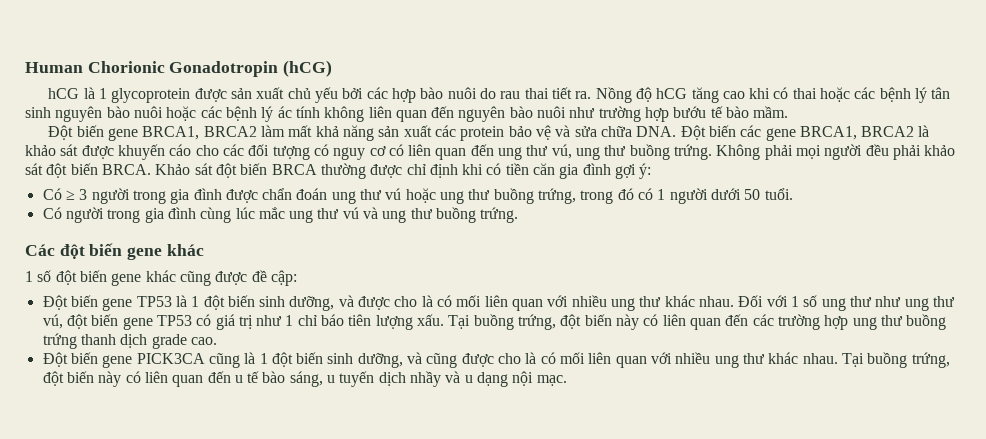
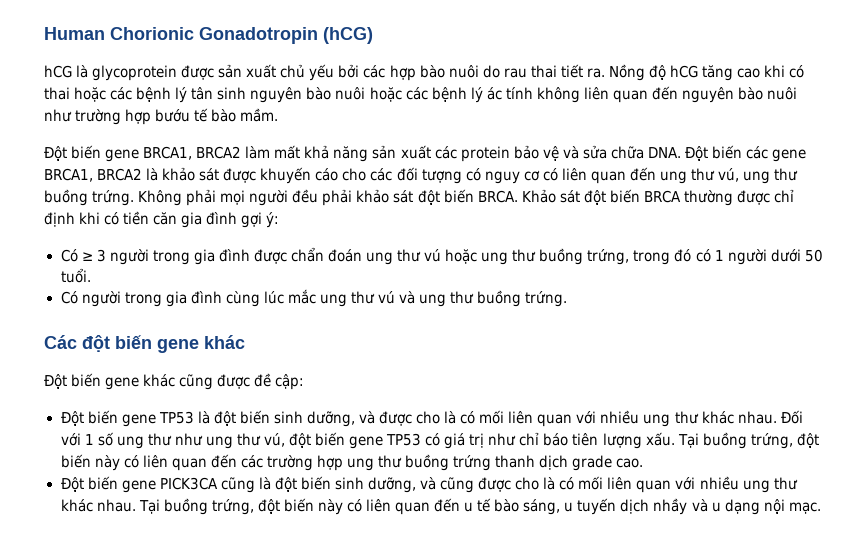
- hCG là 1 glycoprotein được sản xuất chủ yếu bởi các hợp bào nuôi do rau thai tiết ra.
+ hCG là glycoprotein được sản xuất chủ yếu bởi các hợp bào nuôi do rau thai tiết ra.
- 1 số đột biến gene khác cũng được đề cập:
+ Đột biến gene khác cũng được đề cập:
- Đột biến gene TP53 là 1 đột biến sinh dưỡng, và được cho là có mối liên quan với nhiều ung thư khác nhau.
+ Đột biến gene TP53 là đột biến sinh dưỡng, và được cho là có mối liên quan với nhiều ung thư khác nhau.
- Đối với 1 số ung thư như ung thư vú, đột biến gene TP53 có giá trị như 1 chỉ báo tiên lượng xấu.
+ Đối với 1 số ung thư như ung thư vú, đột biến gene TP53 có giá trị như chỉ báo tiên lượng xấu.
- Đột biến gene PICK3CA cũng là 1 đột biến sinh dưỡng, và cũng được cho là có mối liên quan với nhiều ung thư khác nhau.
+ Đột biến gene PICK3CA cũng là đột biến sinh dưỡng, và cũng được cho là có mối liên quan với nhiều ung thư khác nhau.

